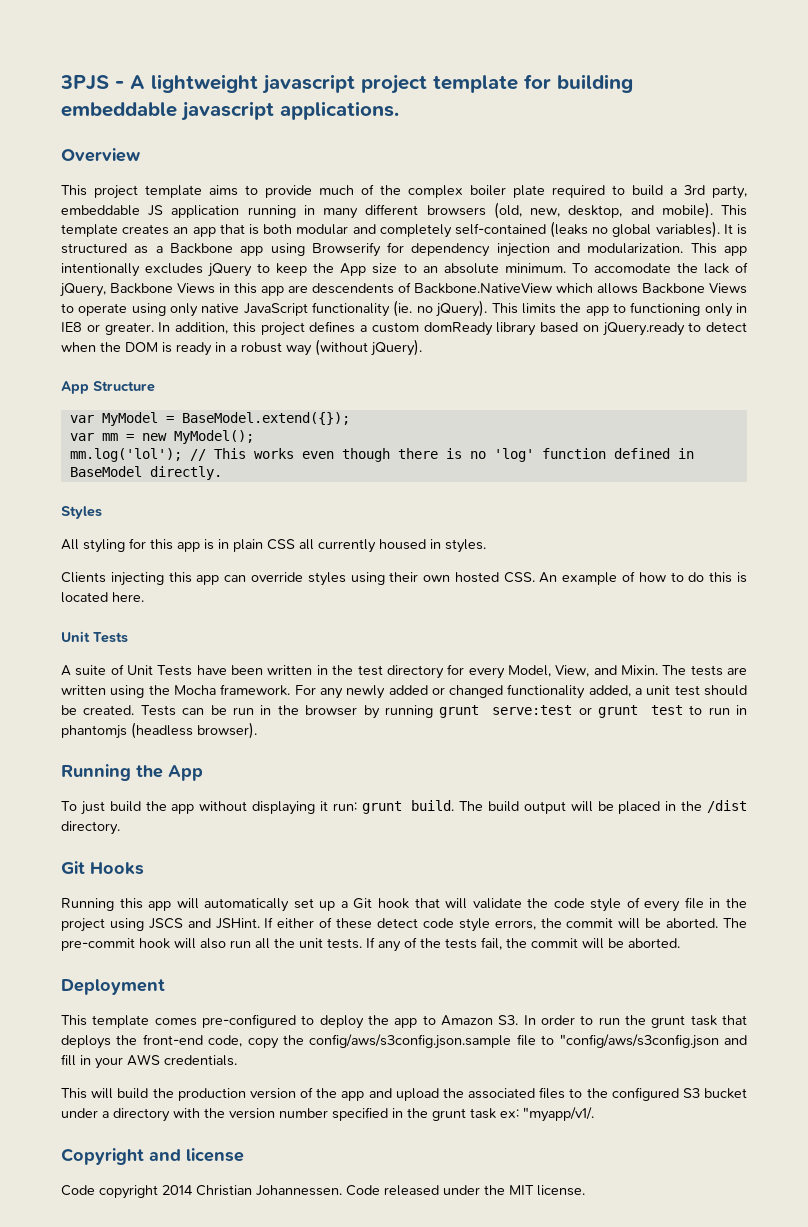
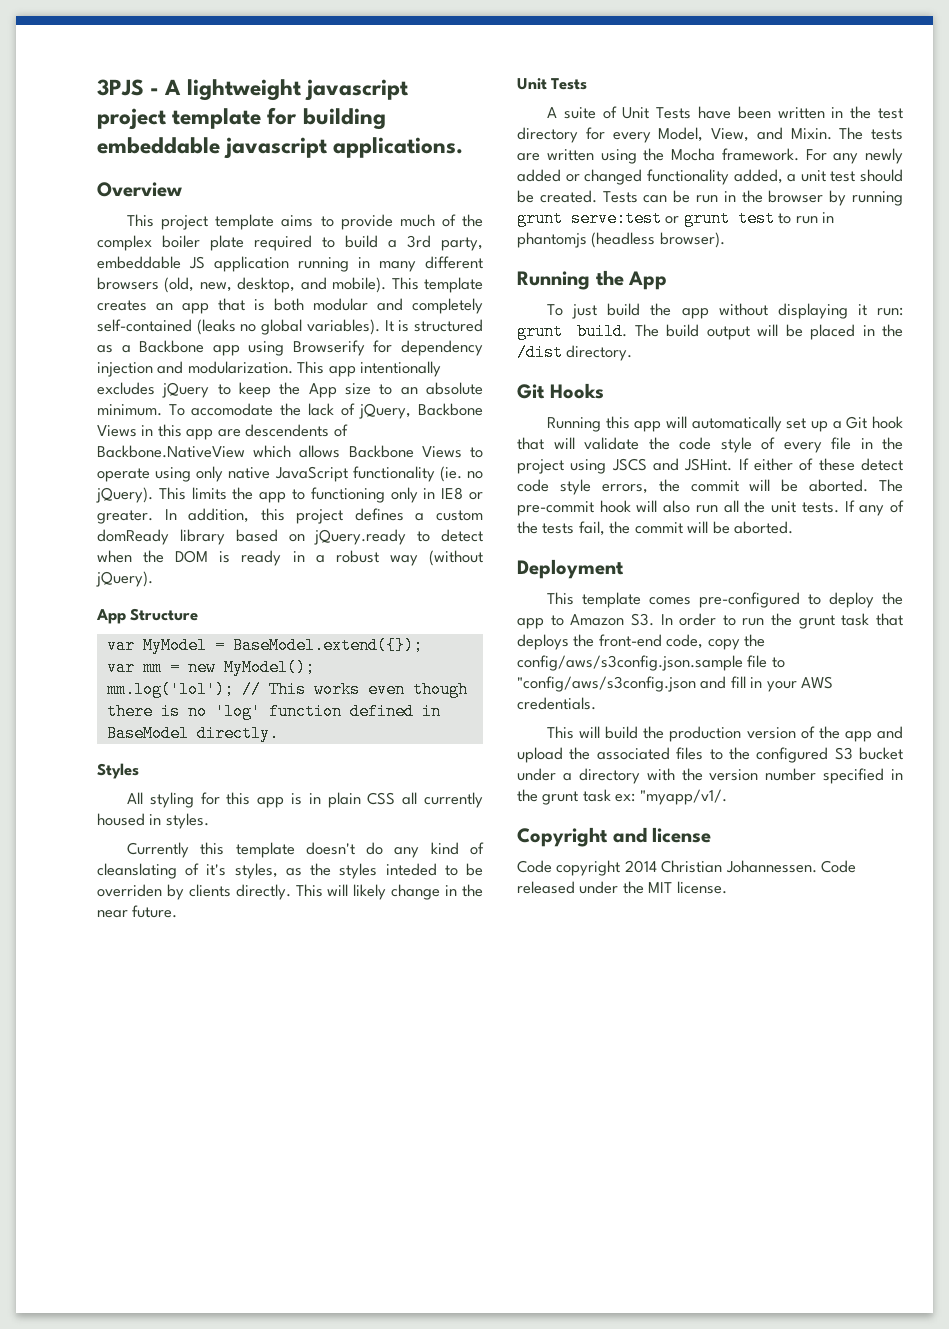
- Clients injecting this app can override styles using their own hosted CSS. An example of how to do this is located here.
+ Currently this template doesn't do any kind of cleanslating of it's styles, as the styles inteded to be overriden by clients directly. This will likely change in the near future.

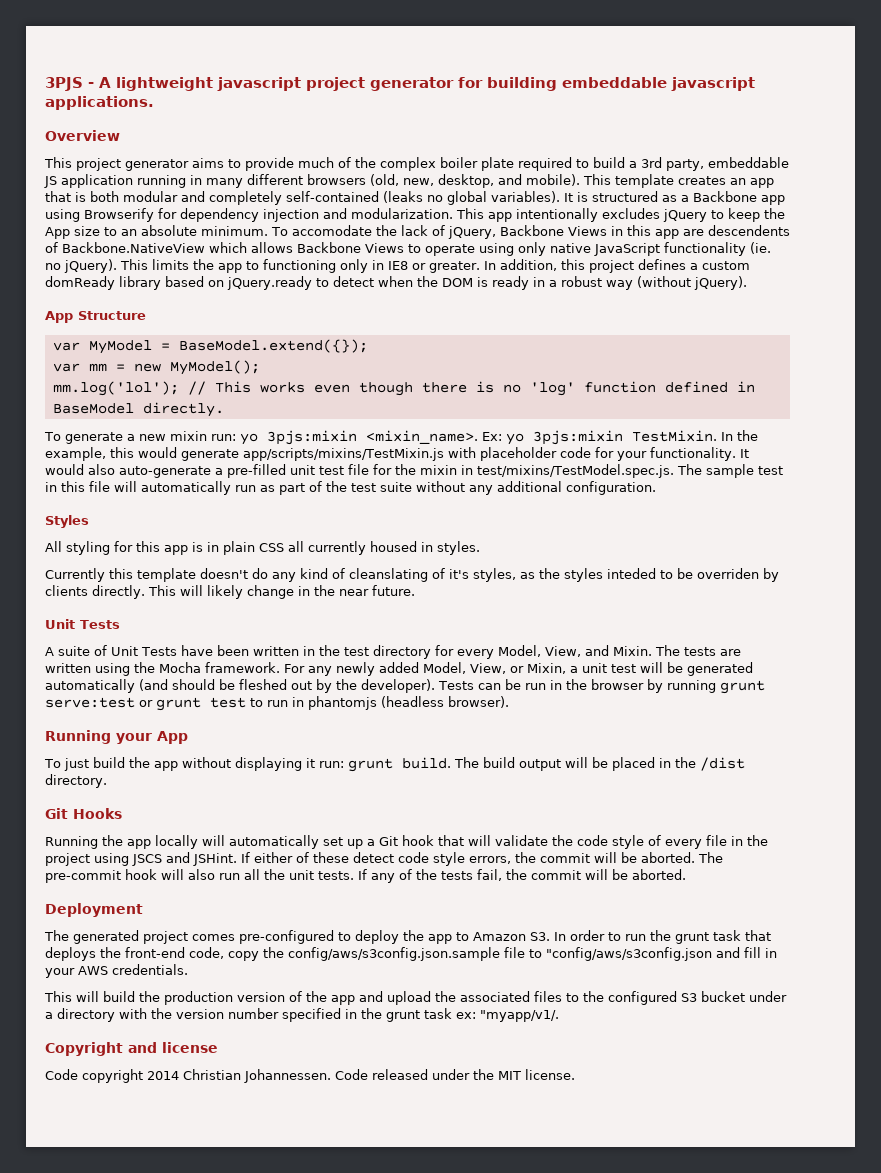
- 3PJS - A lightweight javascript project template for building embeddable javascript applications.
+ 3PJS - A lightweight javascript project generator for building embeddable javascript applications.
- This project template aims to provide much of the complex boiler plate required to build a 3rd party, embeddable JS application running in many different browsers (old, new, desktop, and mobile).
+ This project generator aims to provide much of the complex boiler plate required to build a 3rd party, embeddable JS application running in many different browsers (old, new, desktop, and mobile).
+ To generate a new mixin run: yo 3pjs:mixin <mixin_name>. Ex: yo 3pjs:mixin TestMixin. In the example, this would generate app/scripts/mixins/TestMixin.js with placeholder code for your functionality. It would also auto-generate a pre-filled unit test file for the mixin in test/mixins/TestModel.spec.js. The sample test in this file will automatically run as part of the test suite without any additional configuration.
- For any newly added or changed functionality added, a unit test should be created.
+ For any newly added Model, View, or Mixin, a unit test will be generated automatically (and should be fleshed out by the developer).
- Running the App
+ Running your App
- Running this app will automatically set up a Git hook that will validate the code style of every file in the project using JSCS and JSHint.
+ Running the app locally will automatically set up a Git hook that will validate the code style of every file in the project using JSCS and JSHint.
- This template comes pre-configured to deploy the app to Amazon S3. In order to run the grunt task that deploys the front-end code, copy the config/aws/s3config.json.sample file to "config/aws/s3config.json and fill in your AWS credentials.
+ The generated project comes pre-configured to deploy the app to Amazon S3. In order to run the grunt task that deploys the front-end code, copy the config/aws/s3config.json.sample file to "config/aws/s3config.json and fill in your AWS credentials.

